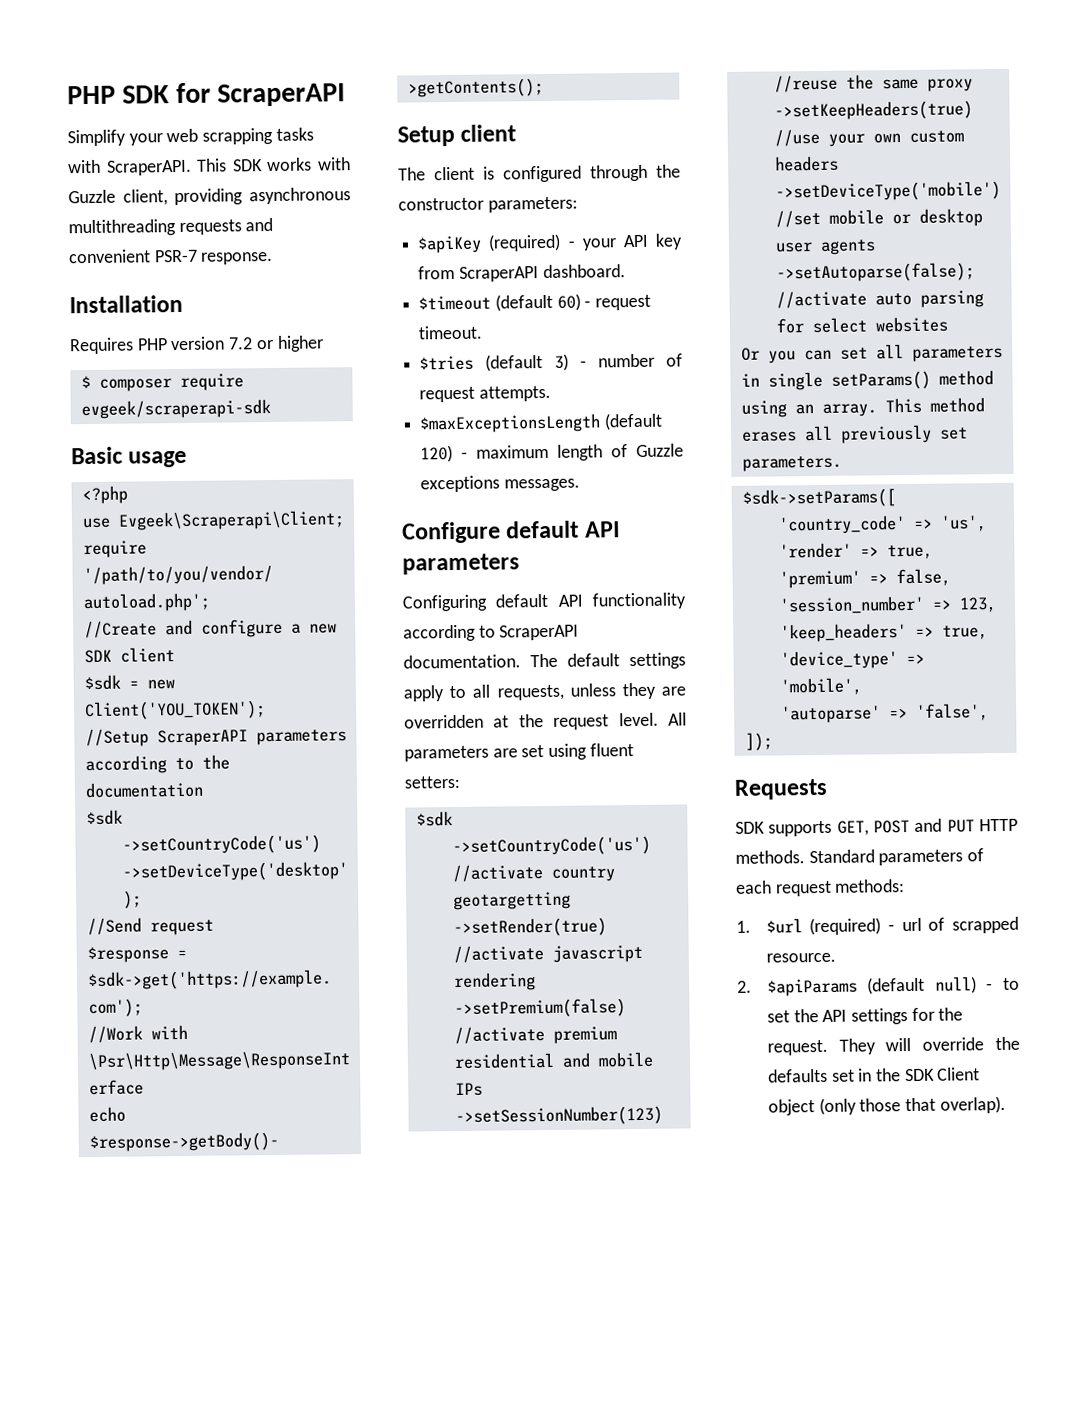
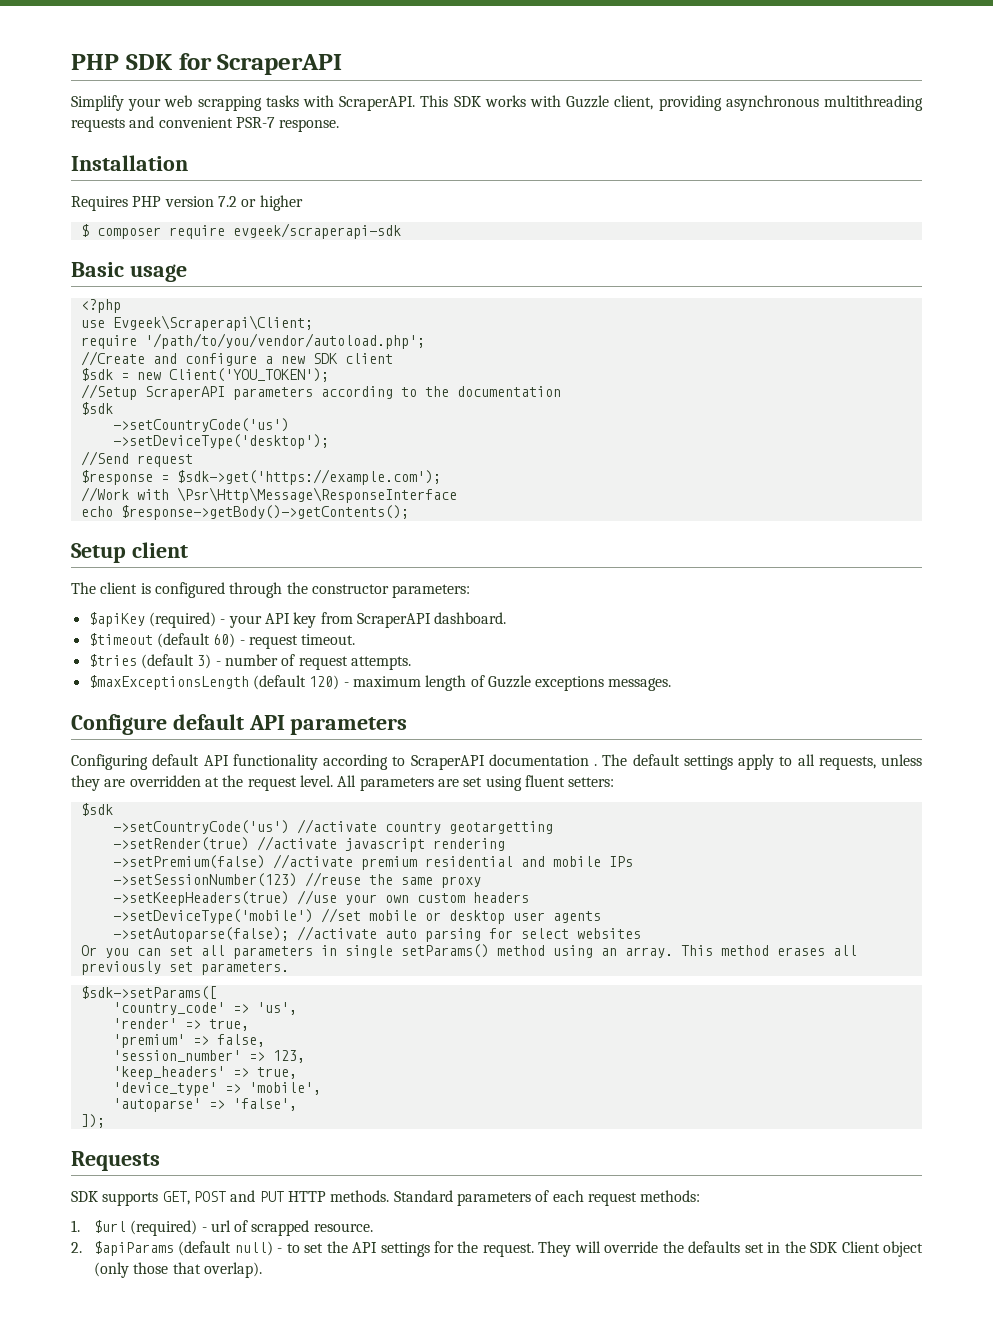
- Configuring default API functionality according to ScraperAPI documentation.
+ Configuring default API functionality according to ScraperAPI documentation .

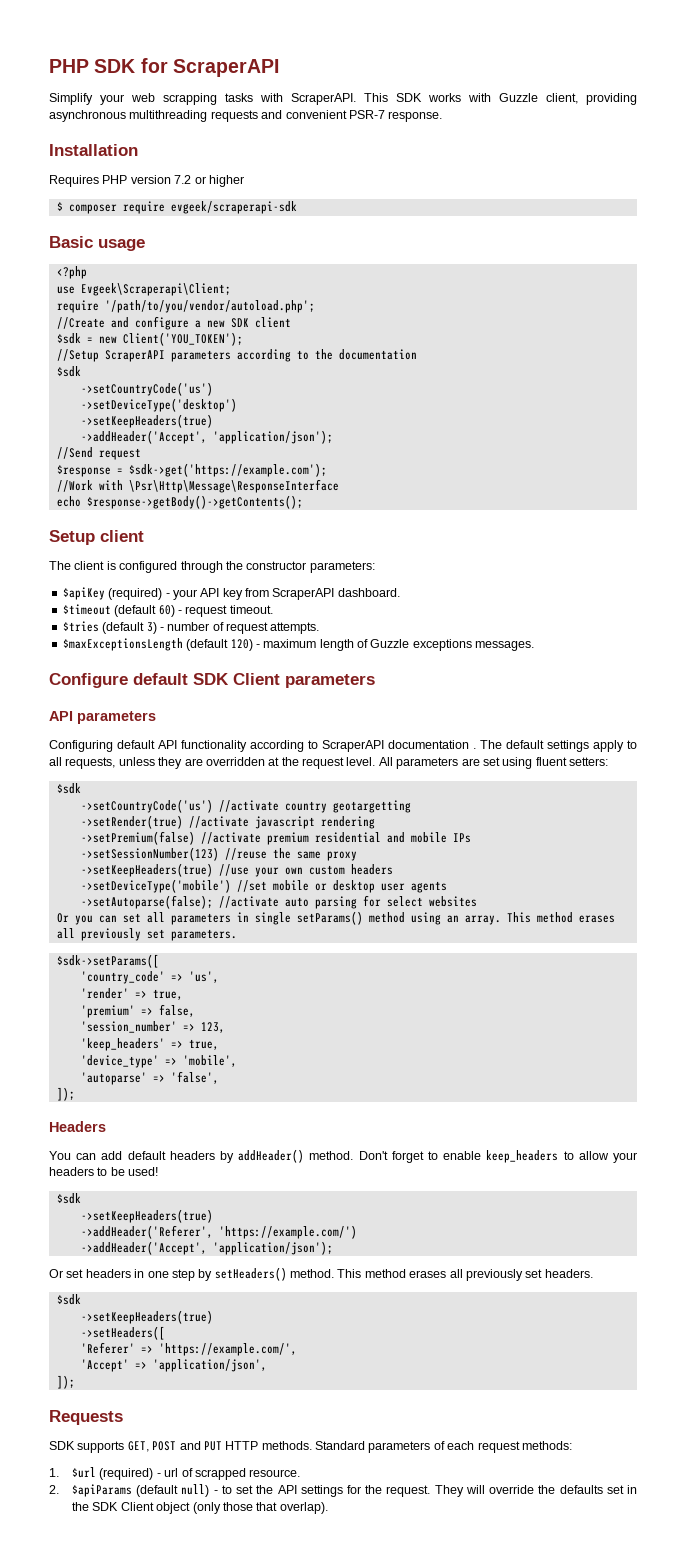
- ->setDeviceType('desktop');
+ ->setDeviceType('desktop')
+ ->setKeepHeaders(true)
+ ->addHeader('Accept', 'application/json');
- Configure default API parameters
+ Configure default SDK Client parameters
+ API parameters
+ Headers
+ You can add default headers by addHeader() method. Don't forget to enable keep_headers to allow your headers to be used!
+ $sdk
+ ->setKeepHeaders(true)
+ ->addHeader('Referer', 'https://example.com/')
+ ->addHeader('Accept', 'application/json');
+ Or set headers in one step by setHeaders() method. This method erases all previously set headers.
+ $sdk
+ ->setKeepHeaders(true)
+ ->setHeaders([
+ 'Referer' => 'https://example.com/',
+ 'Accept' => 'application/json',
+ ]);

